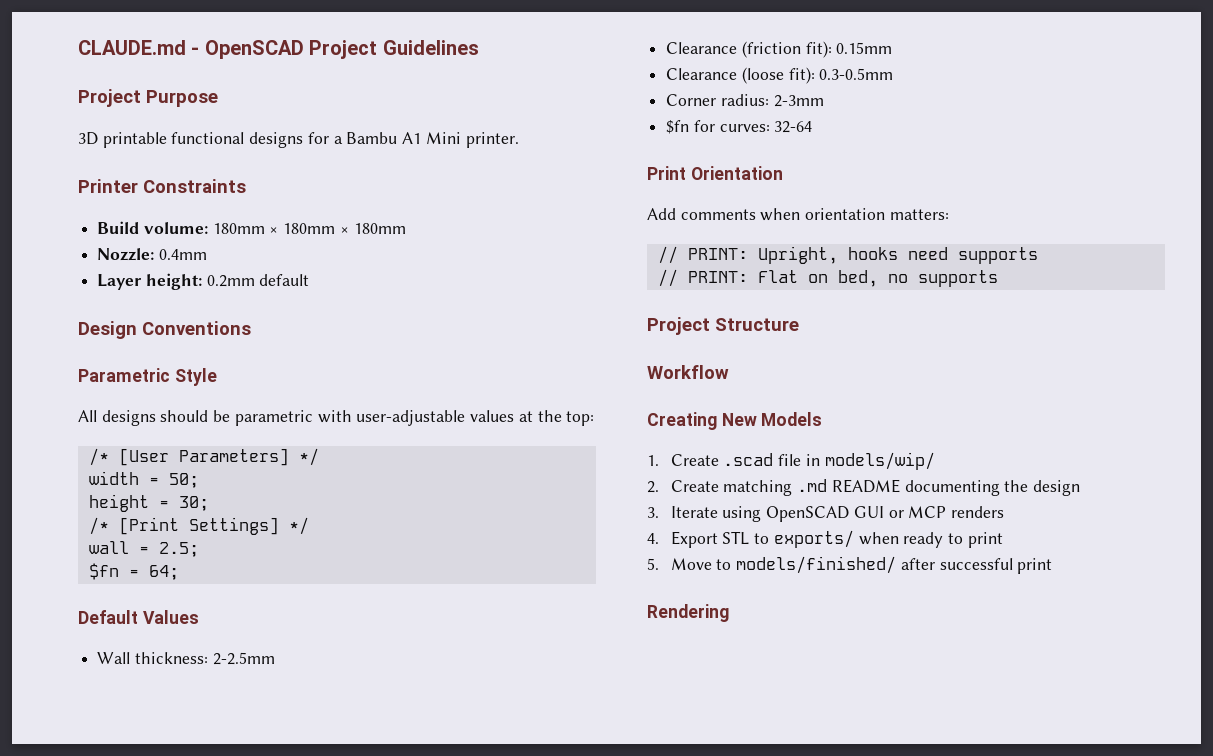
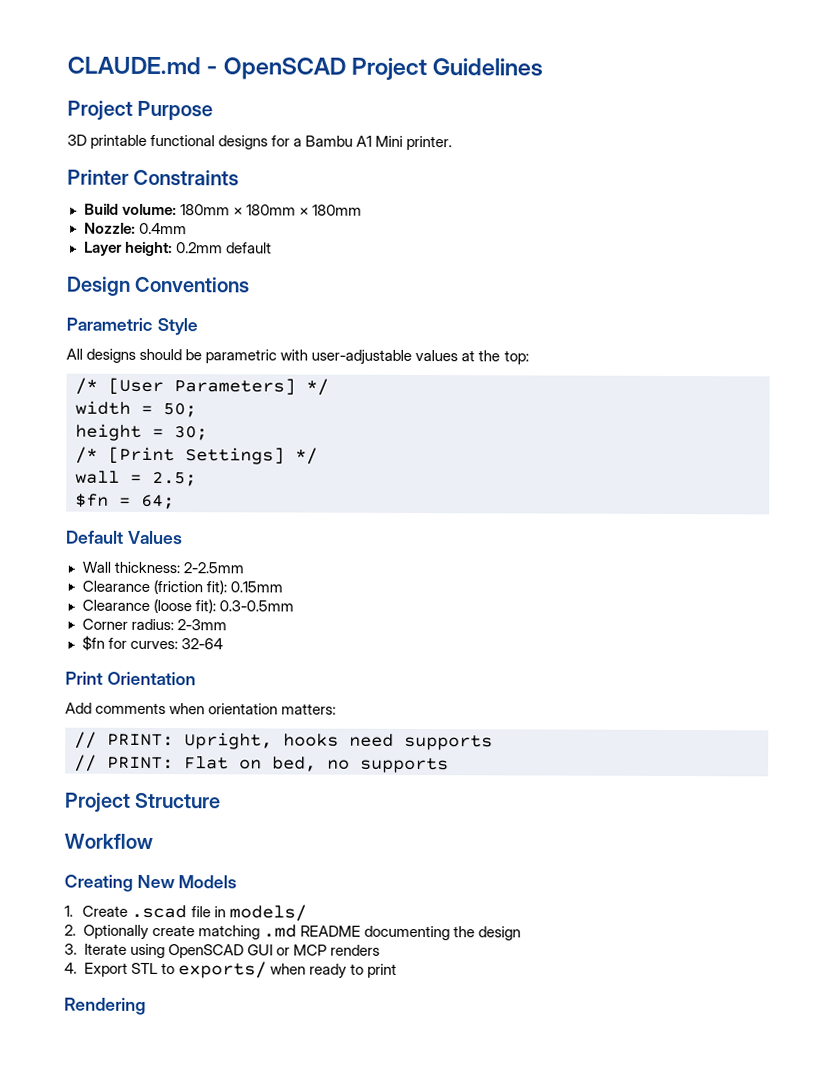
- 1. Create .scad file in models/wip/
+ 1. Create .scad file in models/
- 2. Create matching .md README documenting the design
+ 2. Optionally create matching .md README documenting the design
- 5. Move to models/finished/ after successful print

